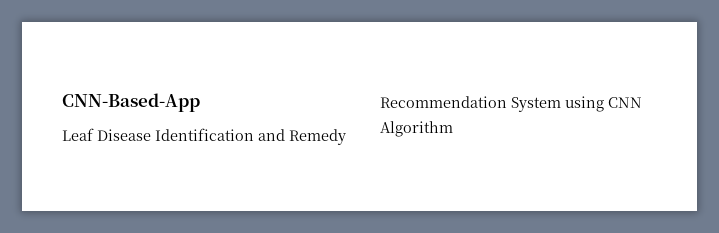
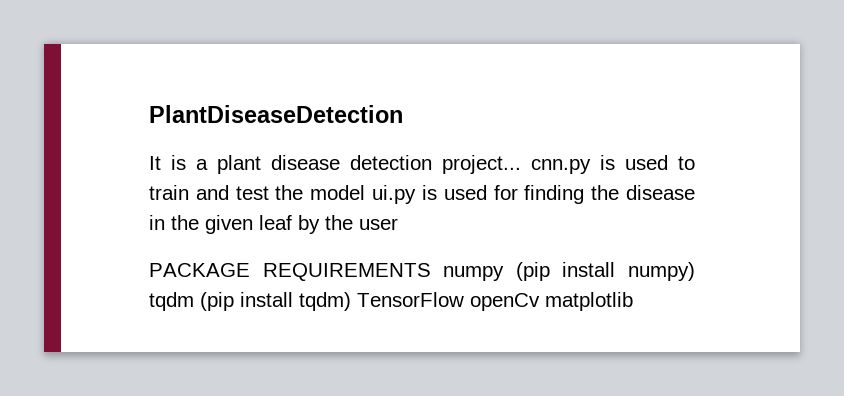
- CNN-Based-App
- Leaf Disease Identification and Remedy Recommendation System using CNN Algorithm
+ PlantDiseaseDetection
+ It is a plant disease detection project... cnn.py is used to train and test the model ui.py is used for finding the disease in the given leaf by the user
+ PACKAGE REQUIREMENTS numpy (pip install numpy) tqdm (pip install tqdm) TensorFlow openCv matplotlib

